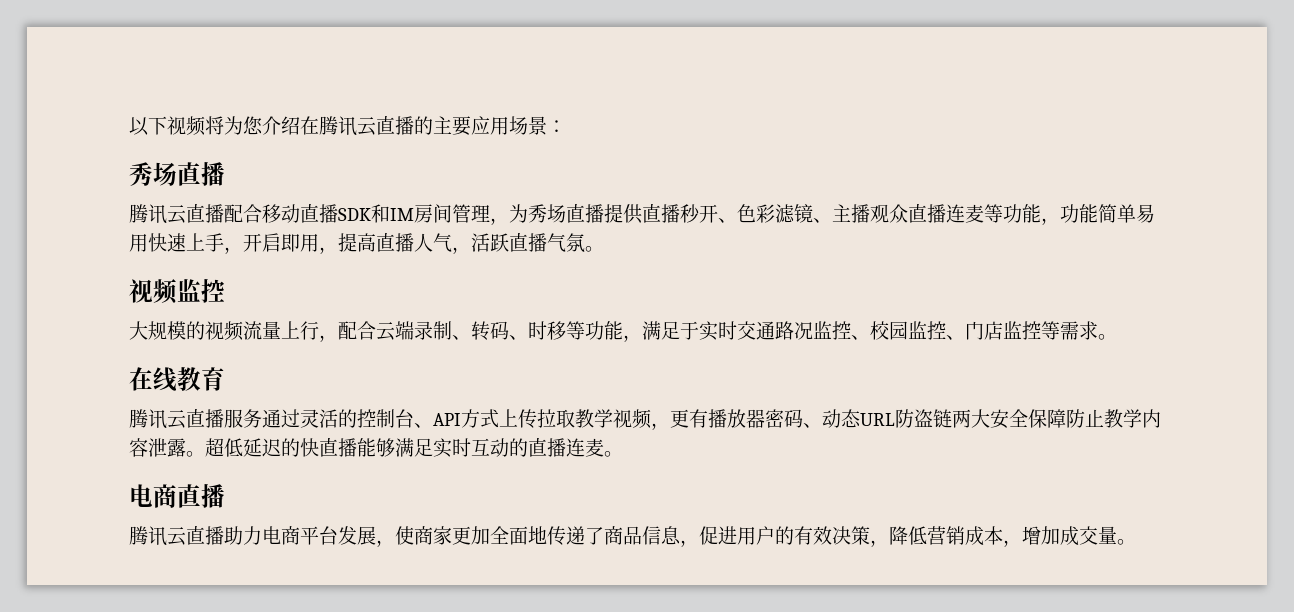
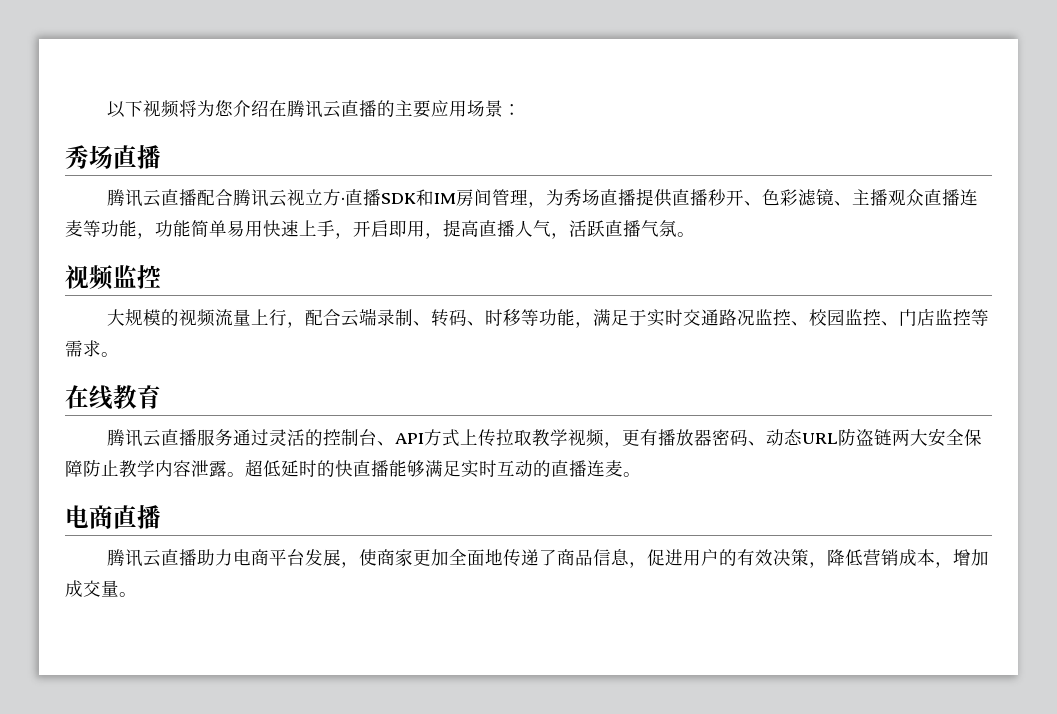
- 腾讯云直播配合移动直播SDK和IM房间管理，为秀场直播提供直播秒开、色彩滤镜、主播观众直播连麦等功能，功能简单易用快速上手，开启即用，提高直播人气，活跃直播气氛。
+ 腾讯云直播配合腾讯云视立方·直播SDK和IM房间管理，为秀场直播提供直播秒开、色彩滤镜、主播观众直播连麦等功能，功能简单易用快速上手，开启即用，提高直播人气，活跃直播气氛。
- 超低延迟的快直播能够满足实时互动的直播连麦。
+ 超低延时的快直播能够满足实时互动的直播连麦。

